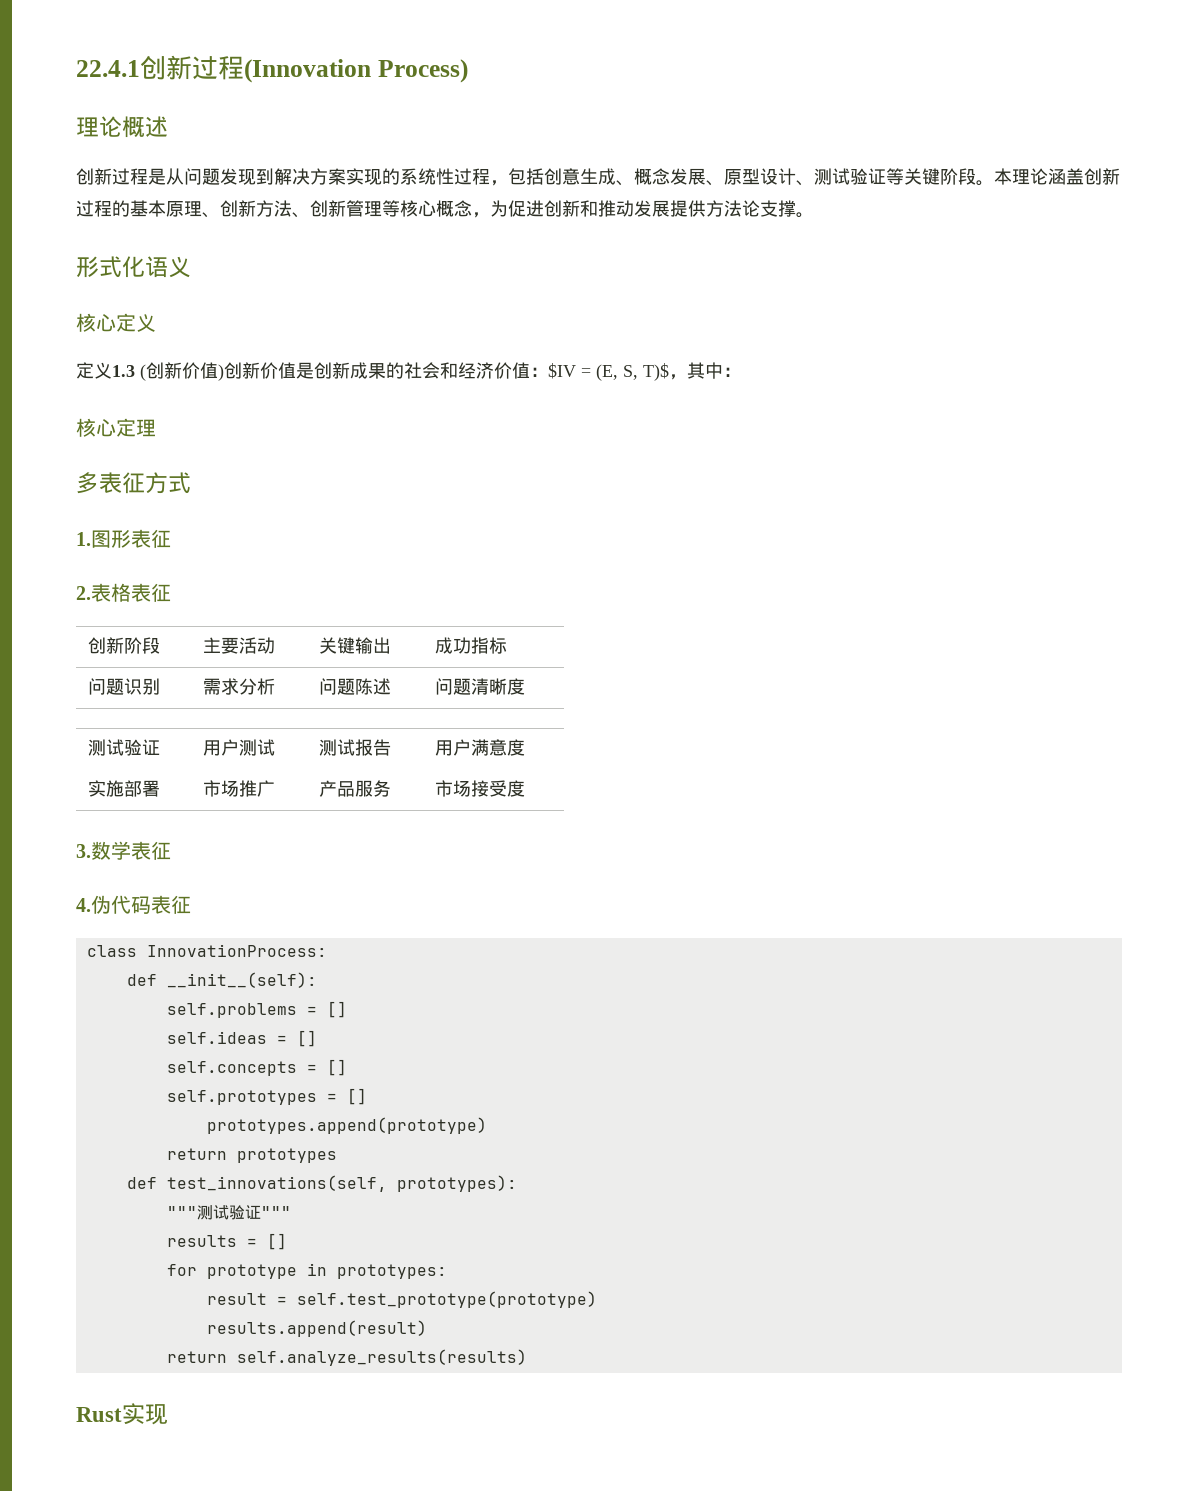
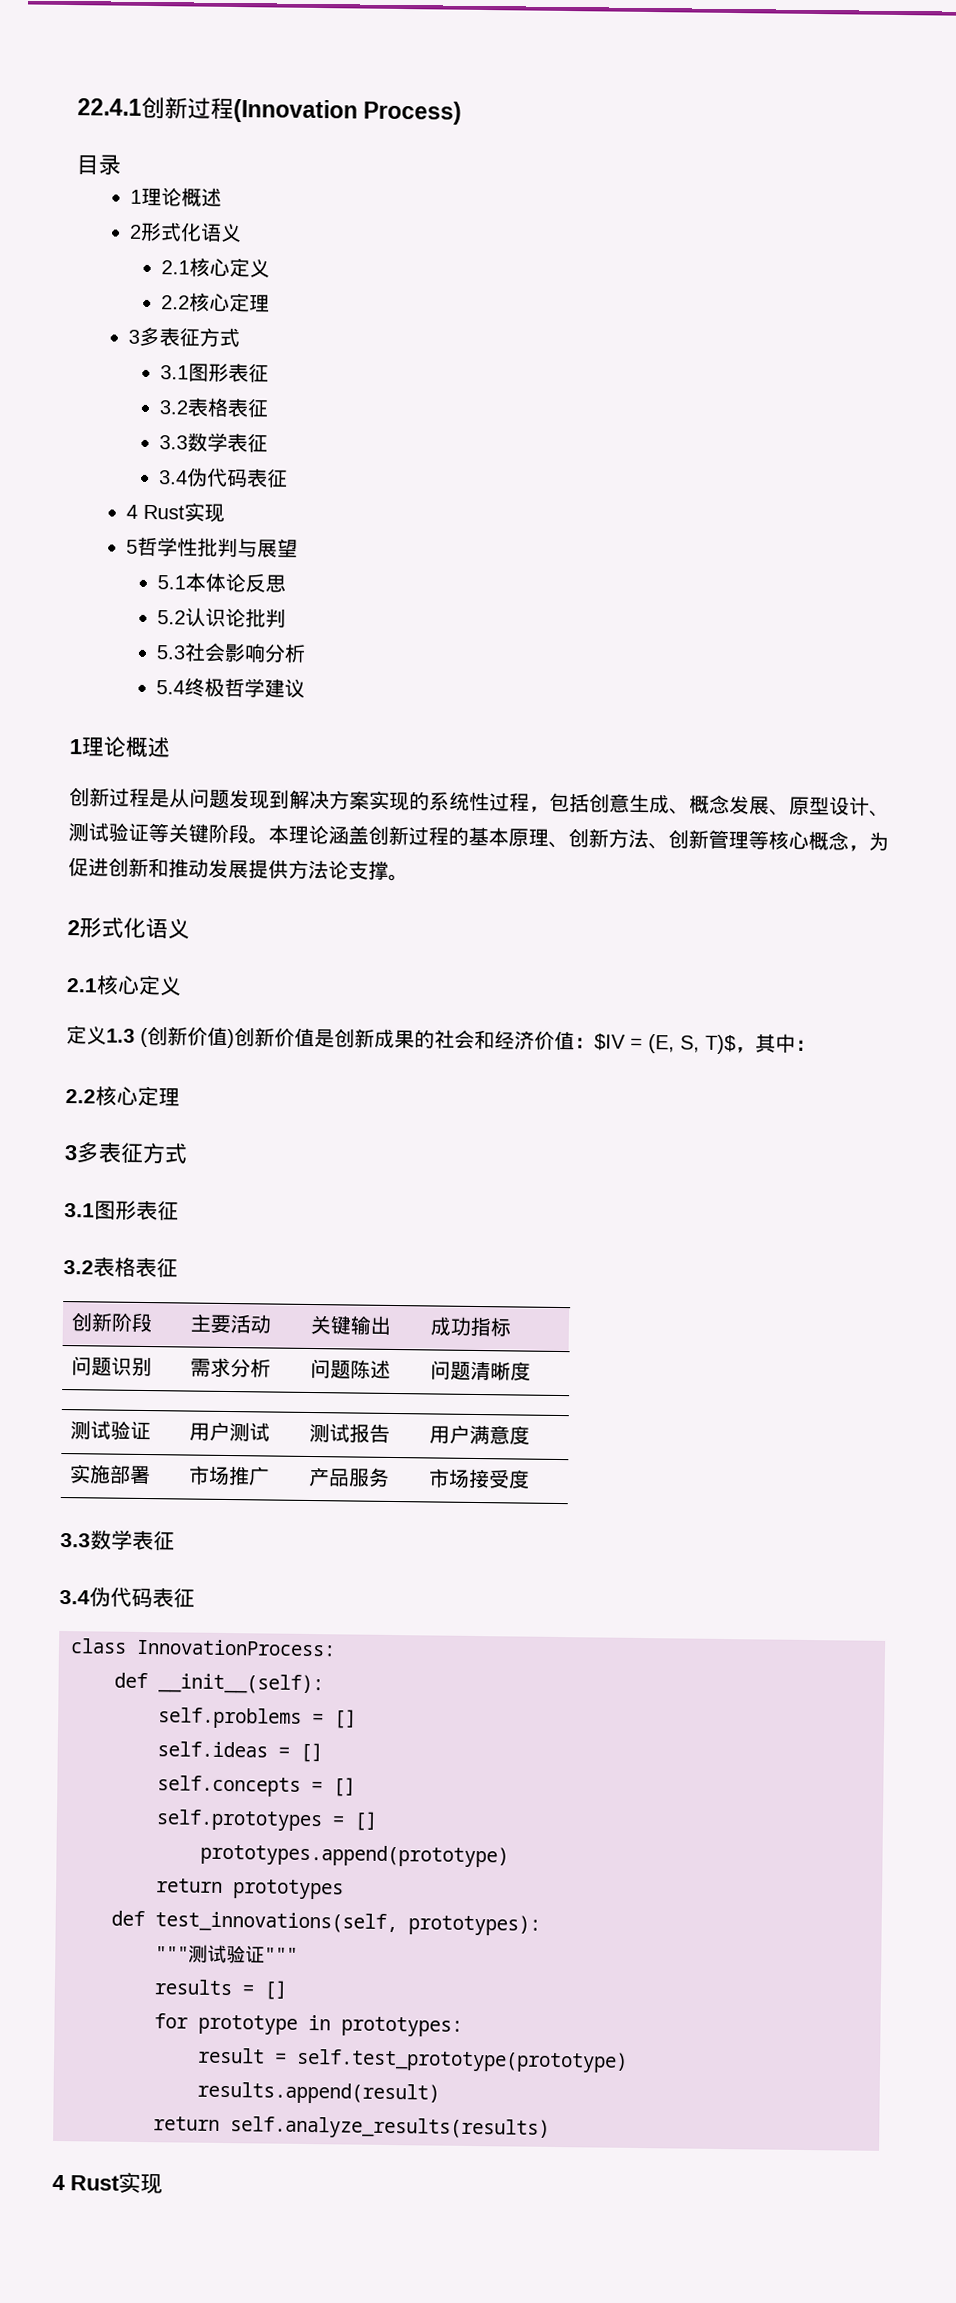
- 理论概述
+ 目录
+ 1理论概述
+ 2形式化语义
+ 2.1核心定义
+ 2.2核心定理
+ 3多表征方式
+ 3.1图形表征
+ 3.2表格表征
+ 3.3数学表征
+ 3.4伪代码表征
+ 4 Rust实现
+ 5哲学性批判与展望
+ 5.1本体论反思
+ 5.2认识论批判
+ 5.3社会影响分析
+ 5.4终极哲学建议
+ 1理论概述
  本理论涵盖创新过程的基本原理、创新方法、创新管理等核心概念，为促进创新和推动发展提供方法论支撑。
- 形式化语义
- 核心定义
+ 2形式化语义
+ 2.1核心定义
  定义1.3 (创新价值)创新价值是创新成果的社会和经济价值：$IV = (E, S, T)$，其中：
- 核心定理
- 多表征方式
- 1.图形表征
- 2.表格表征
+ 2.2核心定理
+ 3多表征方式
+ 3.1图形表征
+ 3.2表格表征
  实施部署 | 市场推广 | 产品服务 | 市场接受度
- 3.数学表征
- 4.伪代码表征
+ 3.3数学表征
+ 3.4伪代码表征
  return self.analyze_results(results)
- Rust实现
+ 4 Rust实现

